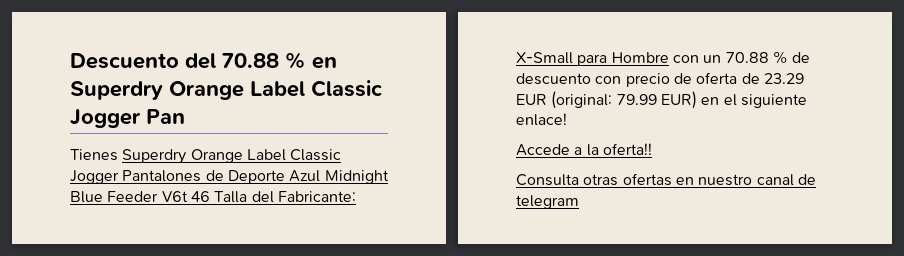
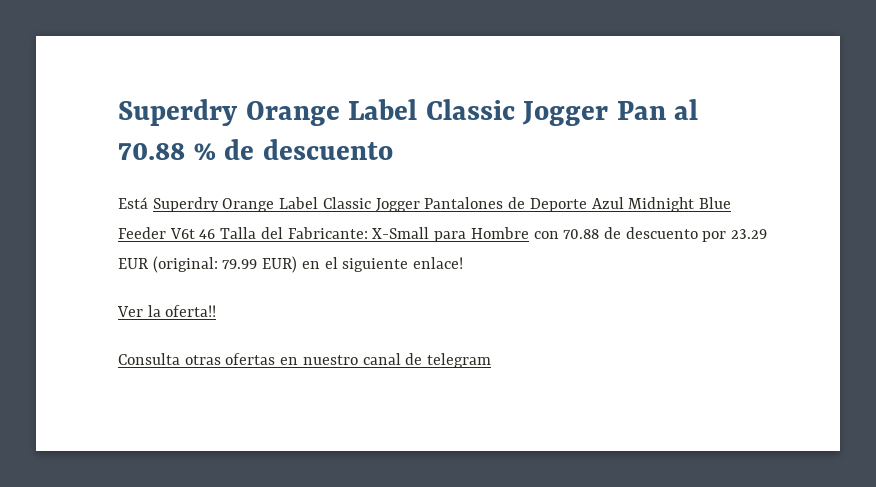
- Descuento del 70.88 % en Superdry Orange Label Classic Jogger Pan
- Tienes Superdry Orange Label Classic Jogger Pantalones de Deporte Azul Midnight Blue Feeder V6t 46 Talla del Fabricante: X-Small para Hombre con un 70.88 % de descuento con precio de oferta de 23.29 EUR (original: 79.99 EUR) en el siguiente enlace!
+ Superdry Orange Label Classic Jogger Pan al 70.88 % de descuento
+ Está Superdry Orange Label Classic Jogger Pantalones de Deporte Azul Midnight Blue Feeder V6t 46 Talla del Fabricante: X-Small para Hombre con 70.88 de descuento por 23.29 EUR (original: 79.99 EUR) en el siguiente enlace!
- Accede a la oferta!!
+ Ver la oferta!!

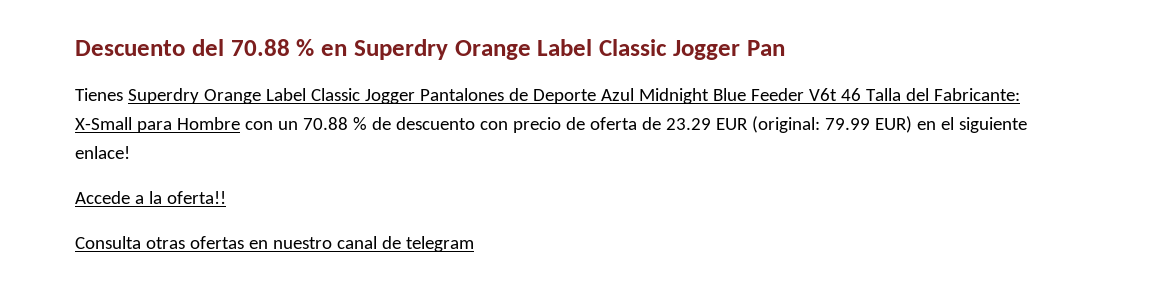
- Superdry Orange Label Classic Jogger Pan al 70.88 % de descuento
- Está Superdry Orange Label Classic Jogger Pantalones de Deporte Azul Midnight Blue Feeder V6t 46 Talla del Fabricante: X-Small para Hombre con 70.88 de descuento por 23.29 EUR (original: 79.99 EUR) en el siguiente enlace!
+ Descuento del 70.88 % en Superdry Orange Label Classic Jogger Pan
+ Tienes Superdry Orange Label Classic Jogger Pantalones de Deporte Azul Midnight Blue Feeder V6t 46 Talla del Fabricante: X-Small para Hombre con un 70.88 % de descuento con precio de oferta de 23.29 EUR (original: 79.99 EUR) en el siguiente enlace!
- Ver la oferta!!
+ Accede a la oferta!!

